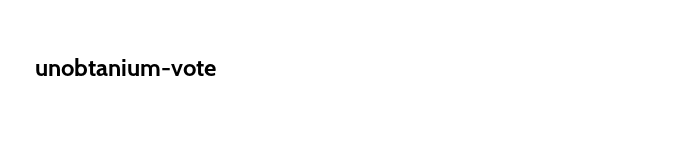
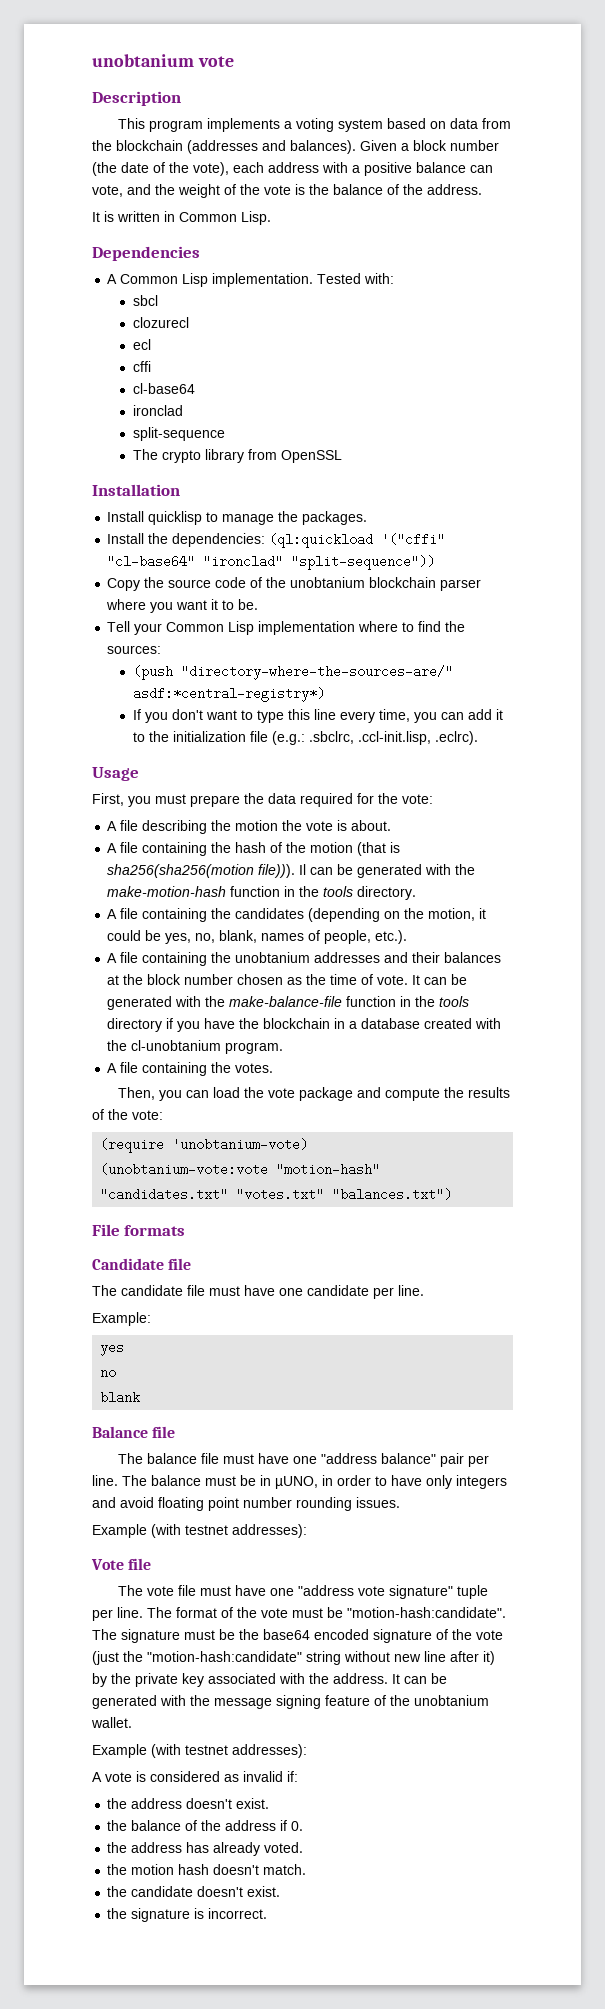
- unobtanium-vote
+ unobtanium vote
+ Description
+ This program implements a voting system based on data from the blockchain (addresses and balances). Given a block number (the date of the vote), each address with a positive balance can vote, and the weight of the vote is the balance of the address.
+ It is written in Common Lisp.
+ Dependencies
+ A Common Lisp implementation. Tested with:
+ sbcl
+ clozurecl
+ ecl
+ cffi
+ cl-base64
+ ironclad
+ split-sequence
+ The crypto library from OpenSSL
+ Installation
+ Install quicklisp to manage the packages.
+ Install the dependencies: (ql:quickload '("cffi" "cl-base64" "ironclad" "split-sequence"))
+ Copy the source code of the unobtanium blockchain parser where you want it to be.
+ Tell your Common Lisp implementation where to find the sources:
+ (push "directory-where-the-sources-are/" asdf:*central-registry*)
+ If you don't want to type this line every time, you can add it to the initialization file (e.g.: .sbclrc, .ccl-init.lisp, .eclrc).
+ Usage
+ First, you must prepare the data required for the vote:
+ A file describing the motion the vote is about.
+ A file containing the hash of the motion (that is sha256(sha256(motion file))). Il can be generated with the make-motion-hash function in the tools directory.
+ A file containing the candidates (depending on the motion, it could be yes, no, blank, names of people, etc.).
+ A file containing the unobtanium addresses and their balances at the block number chosen as the time of vote. It can be generated with the make-balance-file function in the tools directory if you have the blockchain in a database created with the cl-unobtanium program.
+ A file containing the votes.
+ Then, you can load the vote package and compute the results of the vote:
+ (require 'unobtanium-vote)
+ (unobtanium-vote:vote "motion-hash" "candidates.txt" "votes.txt" "balances.txt")
+ File formats
+ Candidate file
+ The candidate file must have one candidate per line.
+ Example:
+ yes
+ no
+ blank
+ Balance file
+ The balance file must have one "address balance" pair per line. The balance must be in µUNO, in order to have only integers and avoid floating point number rounding issues.
+ Example (with testnet addresses):
+ Vote file
+ The vote file must have one "address vote signature" tuple per line. The format of the vote must be "motion-hash:candidate". The signature must be the base64 encoded signature of the vote (just the "motion-hash:candidate" string without new line after it) by the private key associated with the address. It can be generated with the message signing feature of the unobtanium wallet.
+ Example (with testnet addresses):
+ A vote is considered as invalid if:
+ the address doesn't exist.
+ the balance of the address if 0.
+ the address has already voted.
+ the motion hash doesn't match.
+ the candidate doesn't exist.
+ the signature is incorrect.

